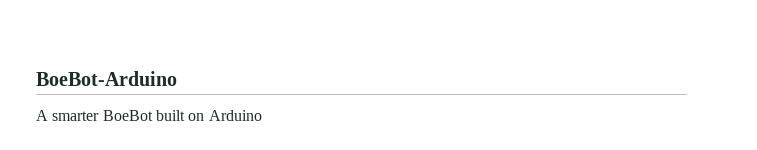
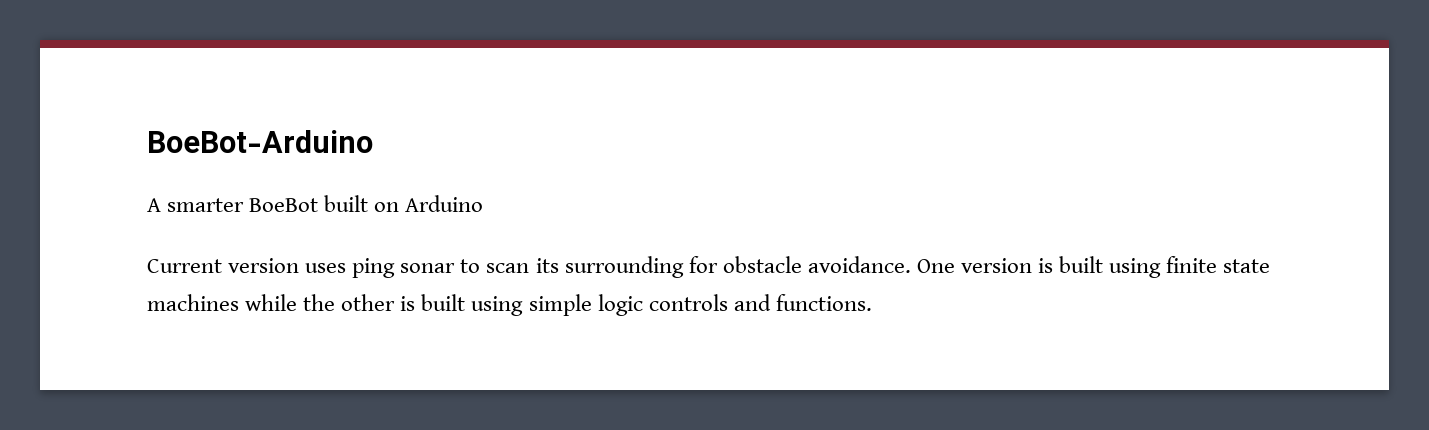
+ Current version uses ping sonar to scan its surrounding for obstacle avoidance. One version is built using finite state machines while the other is built using simple logic controls and functions.

